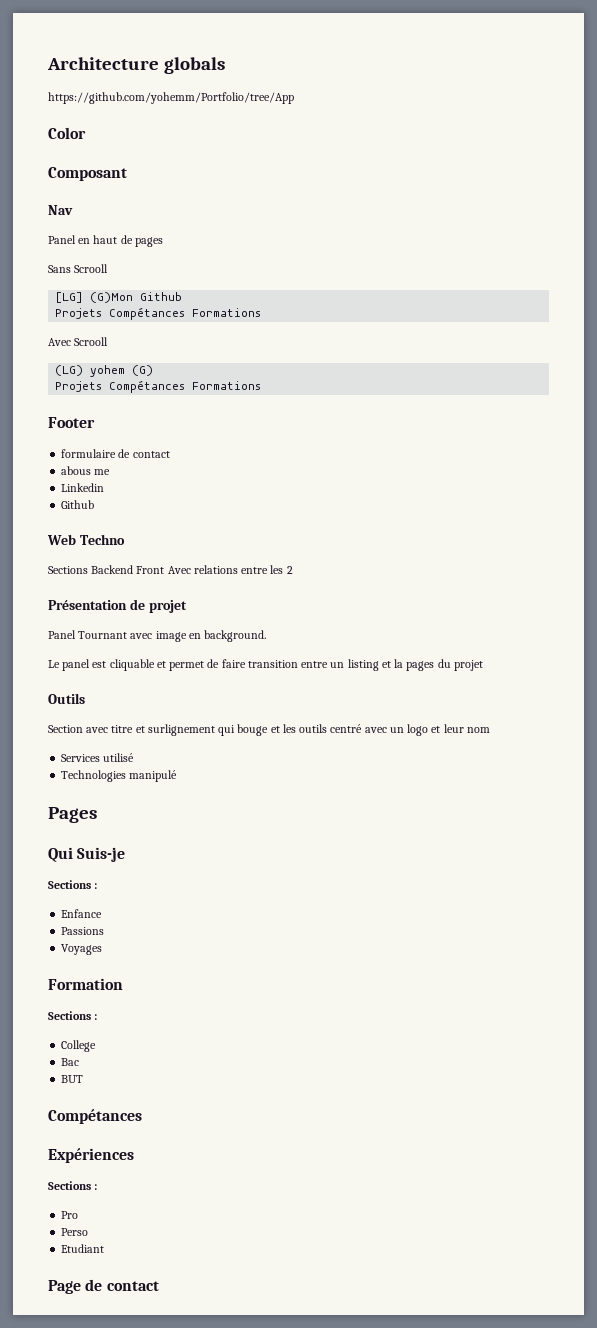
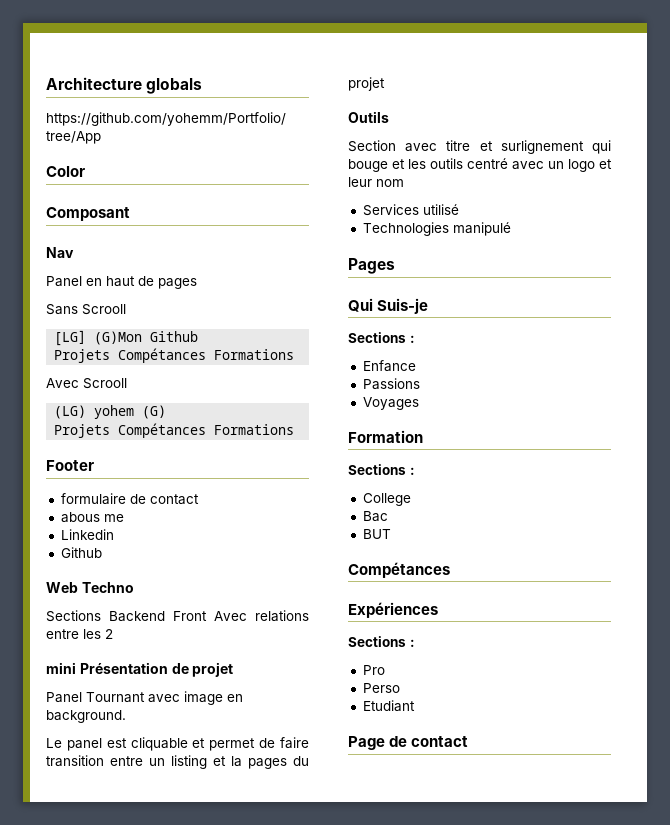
- Présentation de projet
+ mini Présentation de projet

